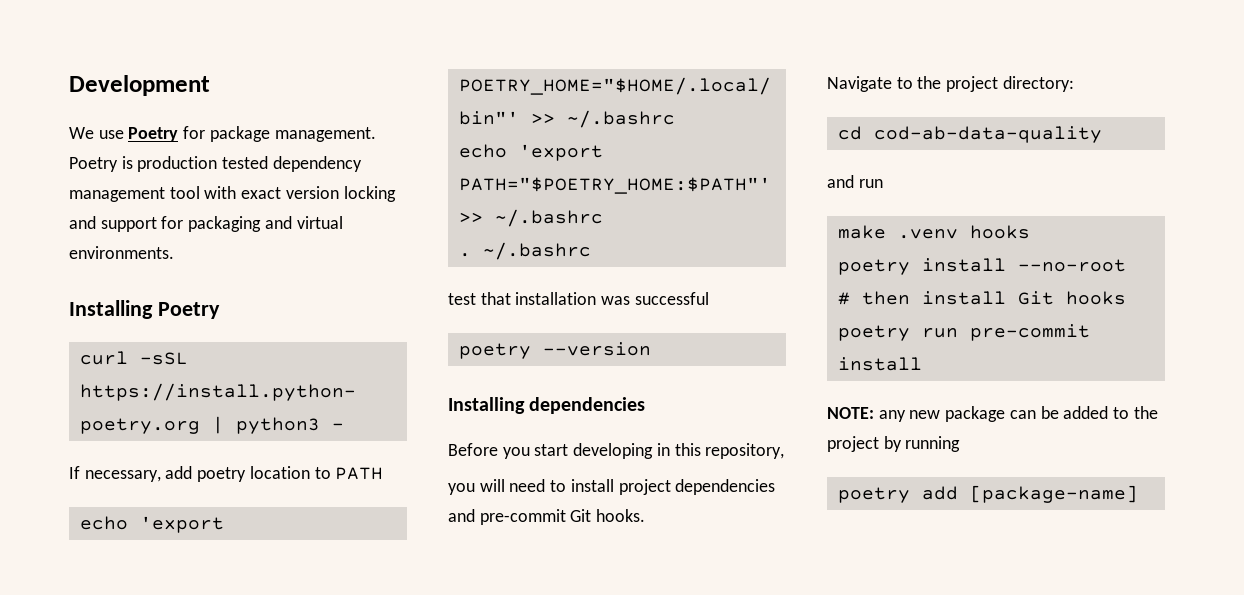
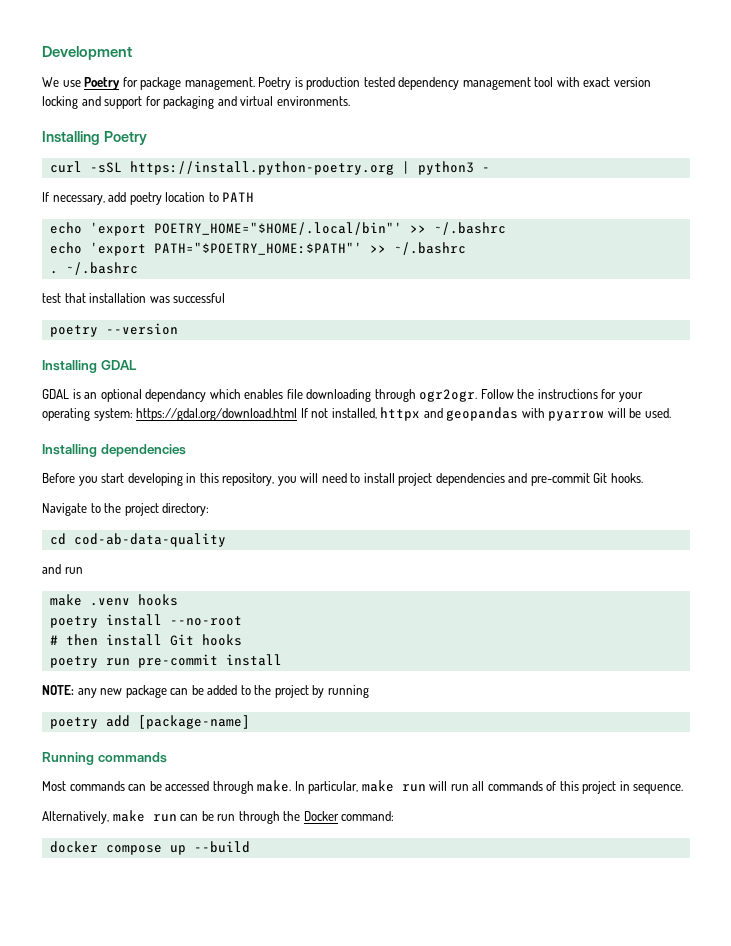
+ Installing GDAL
+ GDAL is an optional dependancy which enables file downloading through ogr2ogr. Follow the instructions for your operating system: https://gdal.org/download.html If not installed, httpx and geopandas with pyarrow will be used.
- Before you start developing in this repository,
- you will need to install project dependencies and pre-commit Git hooks.
+ Before you start developing in this repository, you will need to install project dependencies and pre-commit Git hooks.
+ Running commands
+ Most commands can be accessed through make. In particular, make run will run all commands of this project in sequence.
+ Alternatively, make run can be run through the Docker command:
+ docker compose up --build

